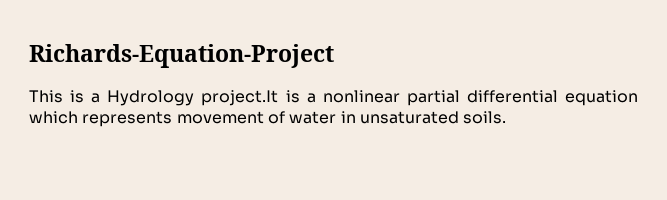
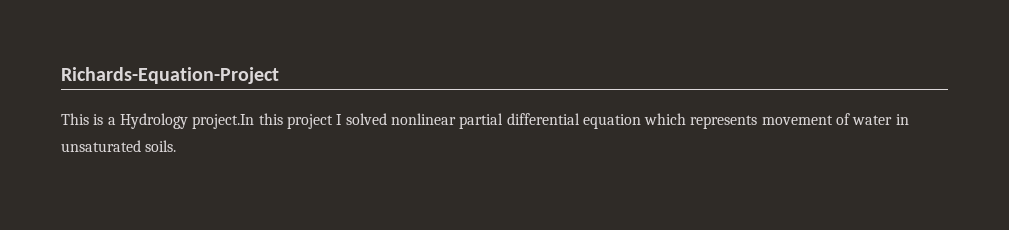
- This is a Hydrology project.It is a nonlinear partial differential equation which represents movement of water in unsaturated soils.
+ This is a Hydrology project.In this project I solved nonlinear partial differential equation which represents movement of water in unsaturated soils.

